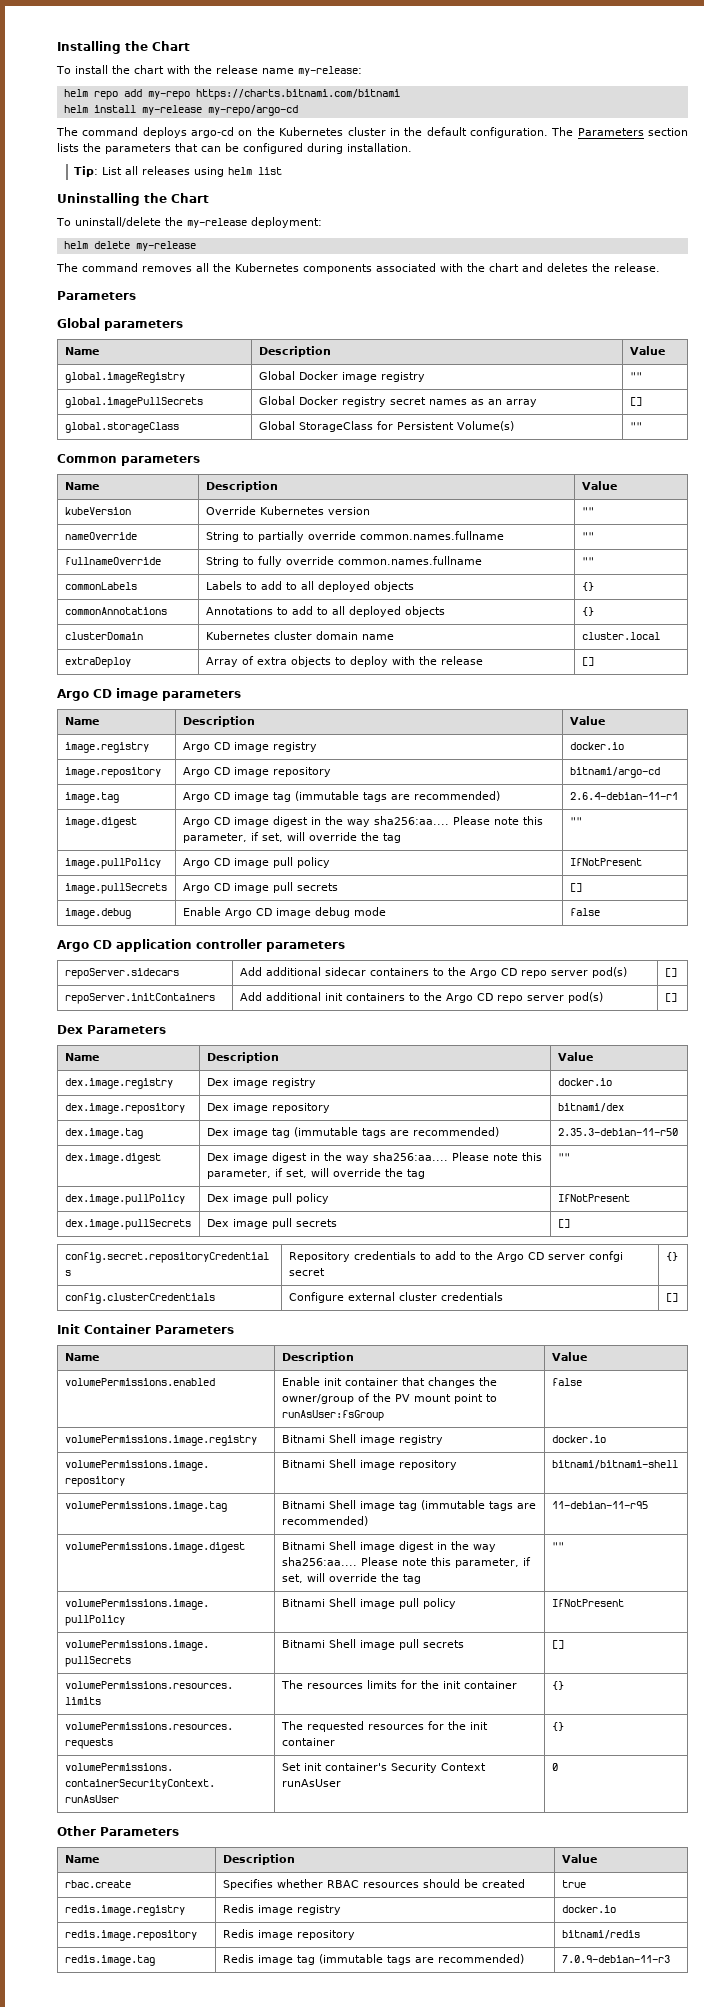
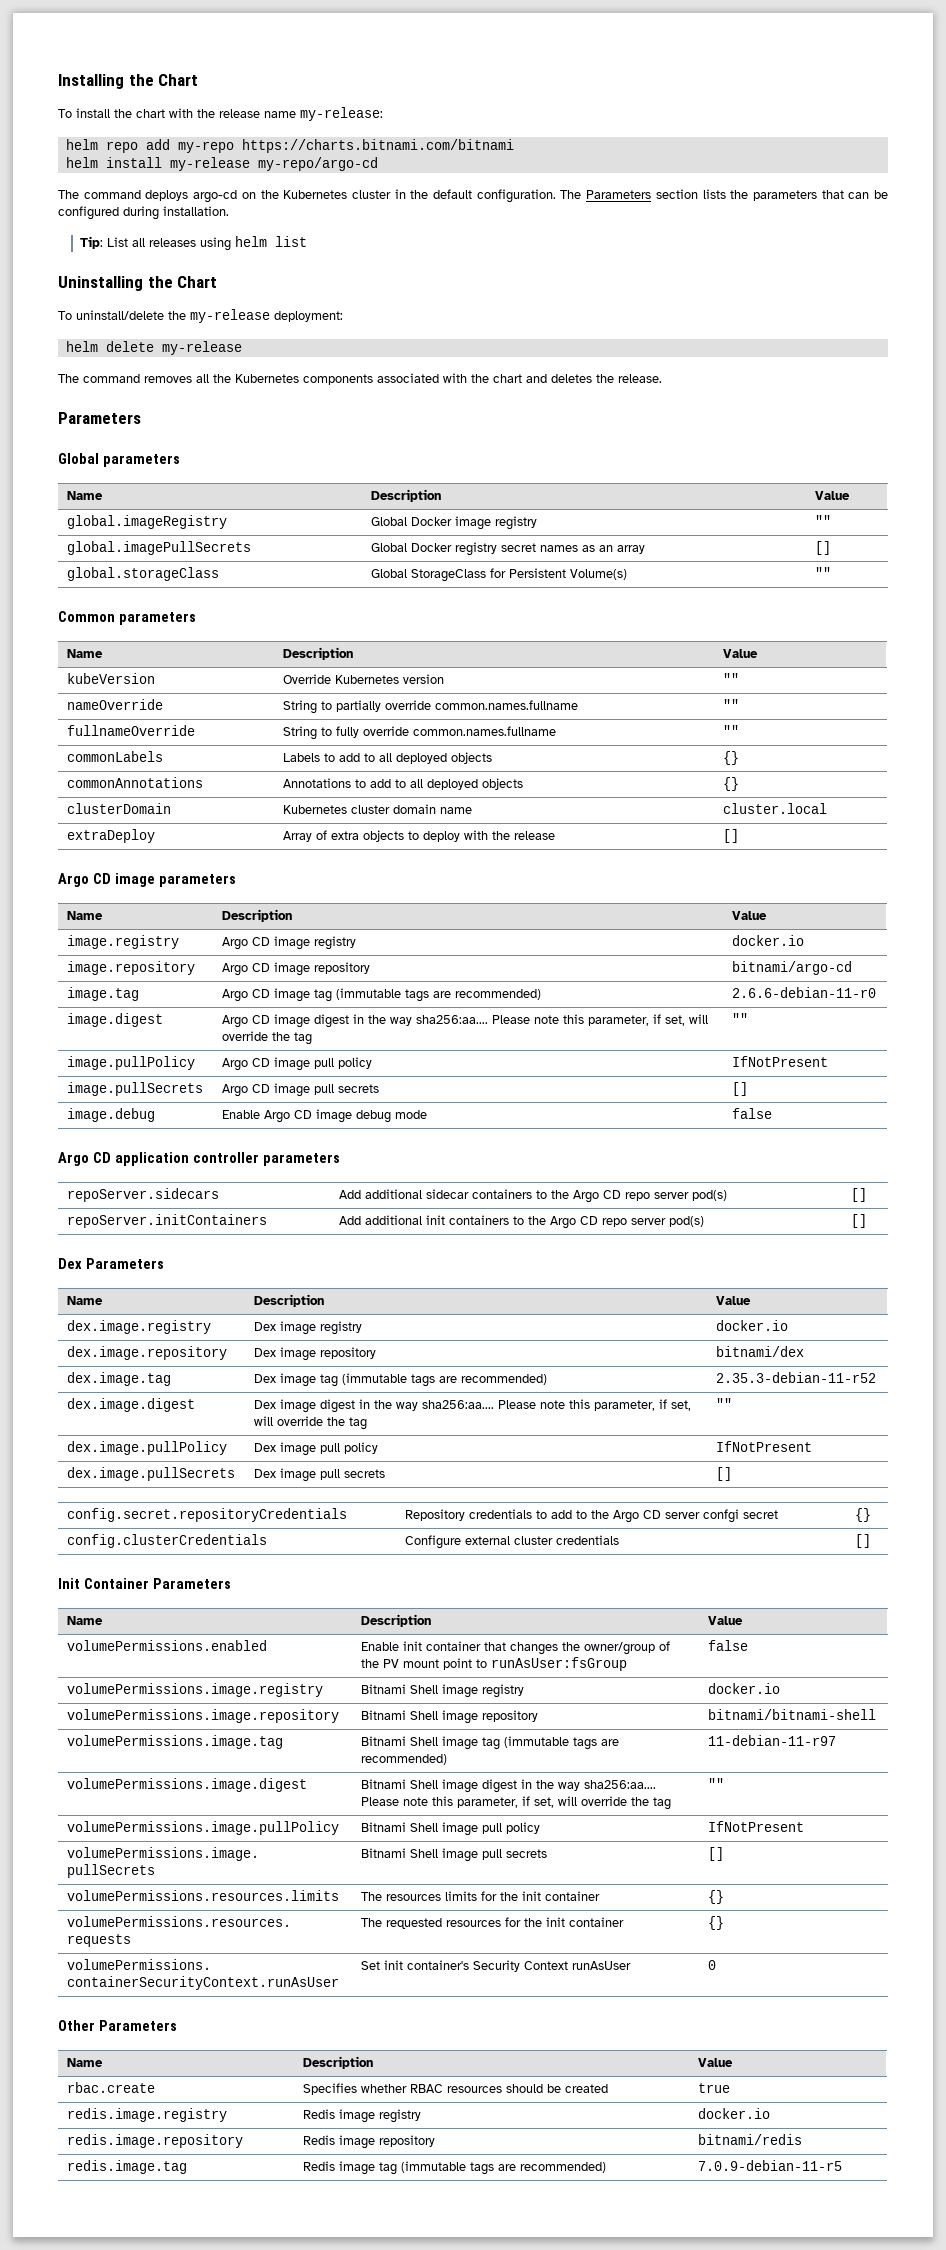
- image.tag | Argo CD image tag (immutable tags are recommended) | 2.6.4-debian-11-r1
+ image.tag | Argo CD image tag (immutable tags are recommended) | 2.6.6-debian-11-r0
- dex.image.tag | Dex image tag (immutable tags are recommended) | 2.35.3-debian-11-r50
+ dex.image.tag | Dex image tag (immutable tags are recommended) | 2.35.3-debian-11-r52
- volumePermissions.image.tag | Bitnami Shell image tag (immutable tags are recommended) | 11-debian-11-r95
+ volumePermissions.image.tag | Bitnami Shell image tag (immutable tags are recommended) | 11-debian-11-r97
- redis.image.tag | Redis image tag (immutable tags are recommended) | 7.0.9-debian-11-r3
+ redis.image.tag | Redis image tag (immutable tags are recommended) | 7.0.9-debian-11-r5

